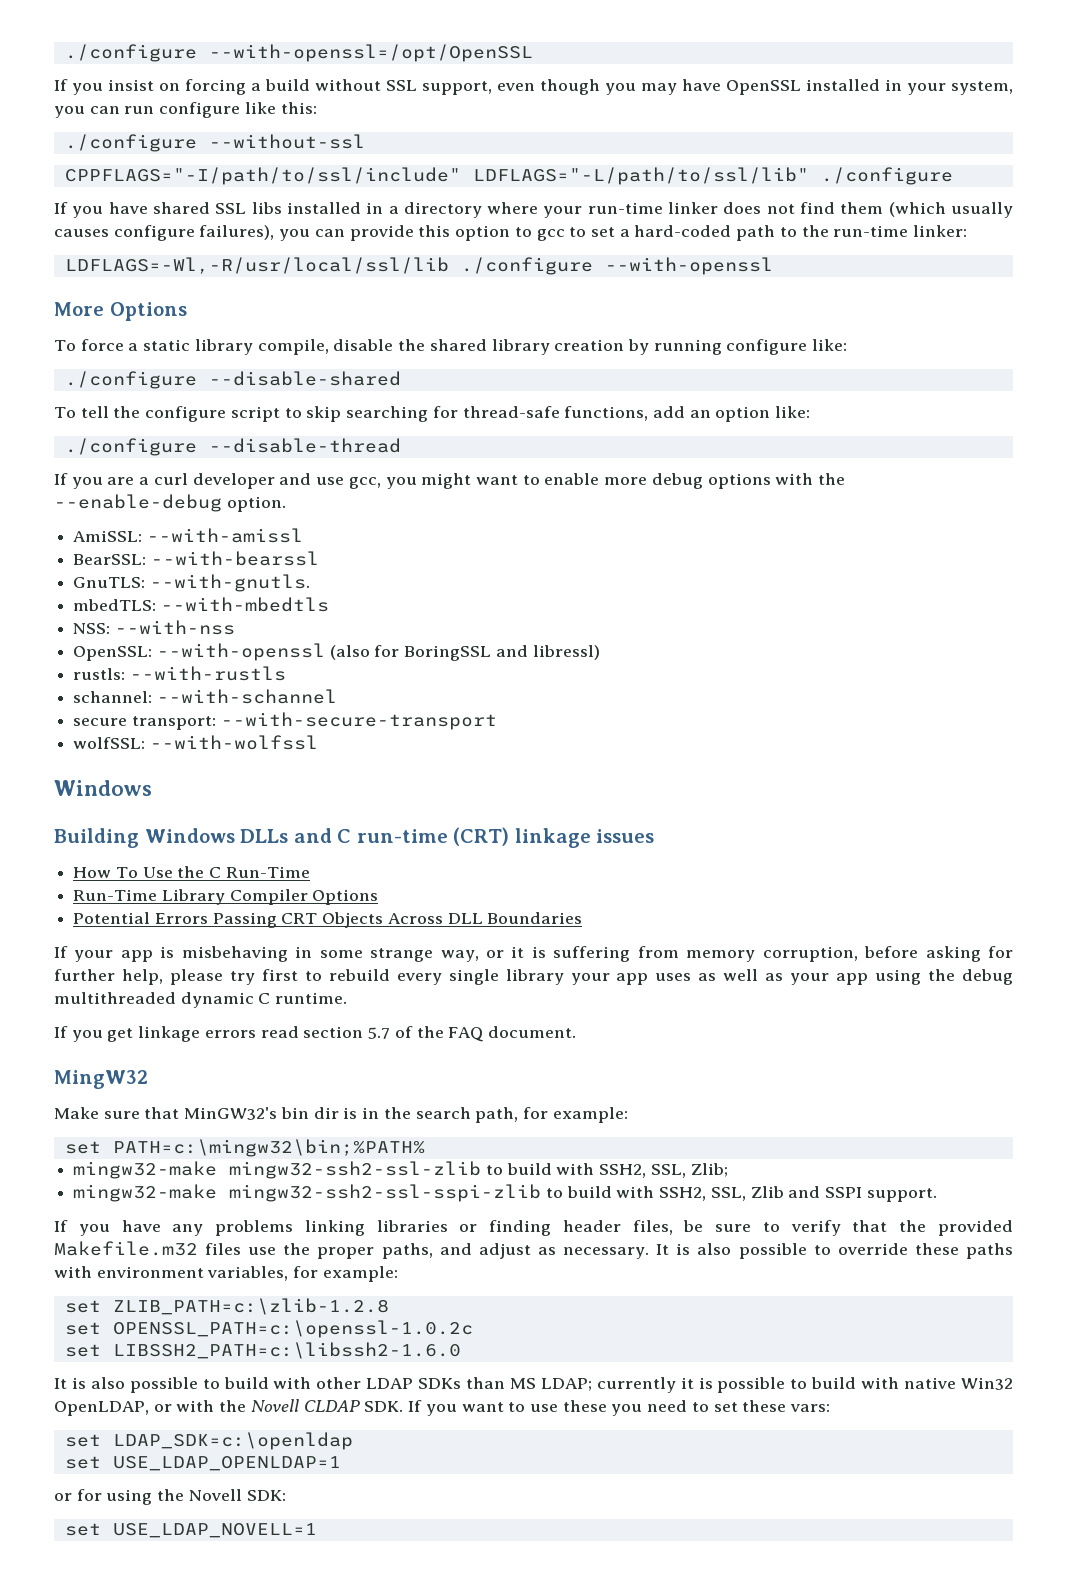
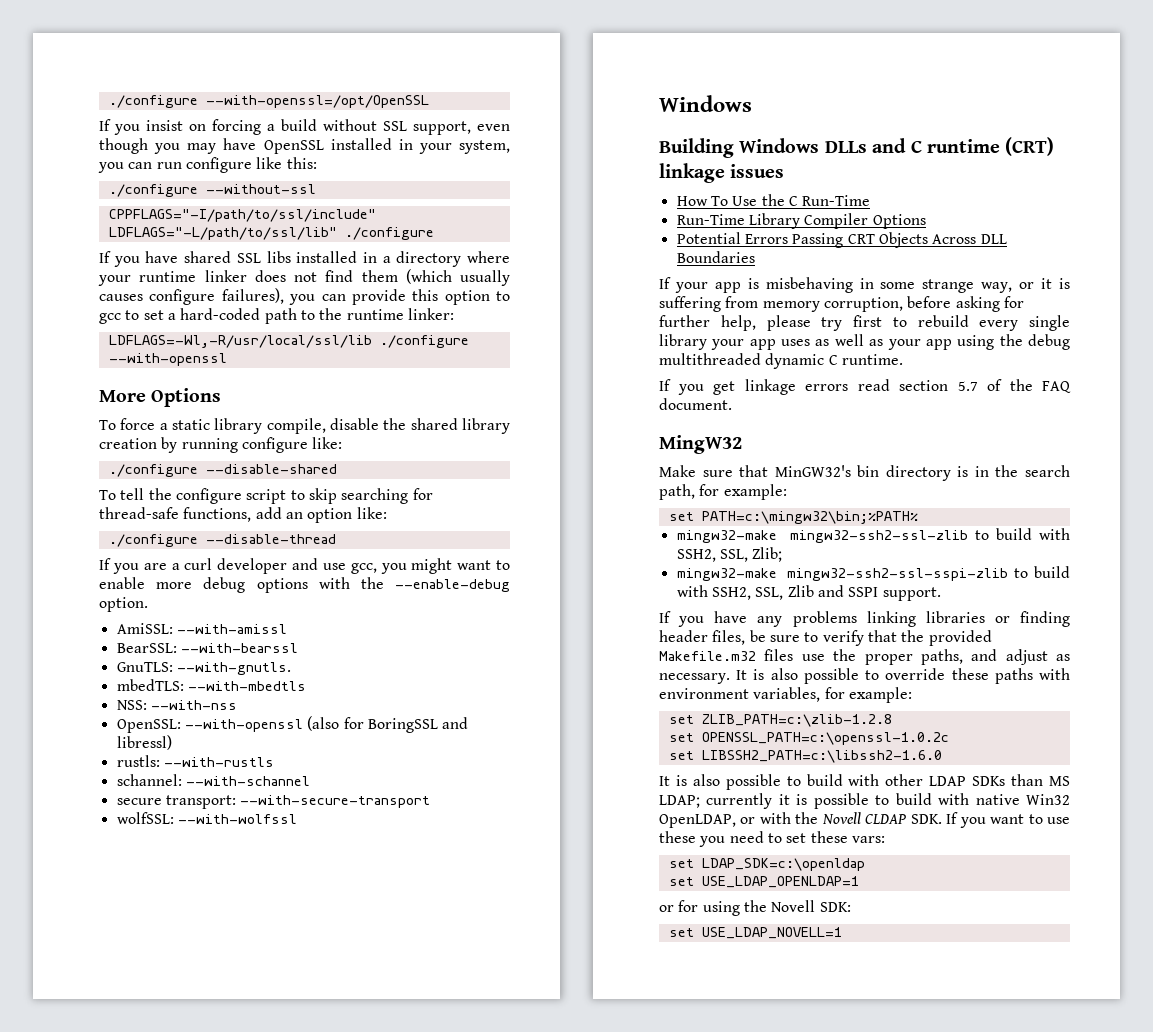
- If you have shared SSL libs installed in a directory where your run-time linker does not find them (which usually causes configure failures), you can provide this option to gcc to set a hard-coded path to the run-time linker:
+ If you have shared SSL libs installed in a directory where your runtime linker does not find them (which usually causes configure failures), you can provide this option to gcc to set a hard-coded path to the runtime linker:
- Building Windows DLLs and C run-time (CRT) linkage issues
+ Building Windows DLLs and C runtime (CRT) linkage issues
- Make sure that MinGW32's bin dir is in the search path, for example:
+ Make sure that MinGW32's bin directory is in the search path, for example:

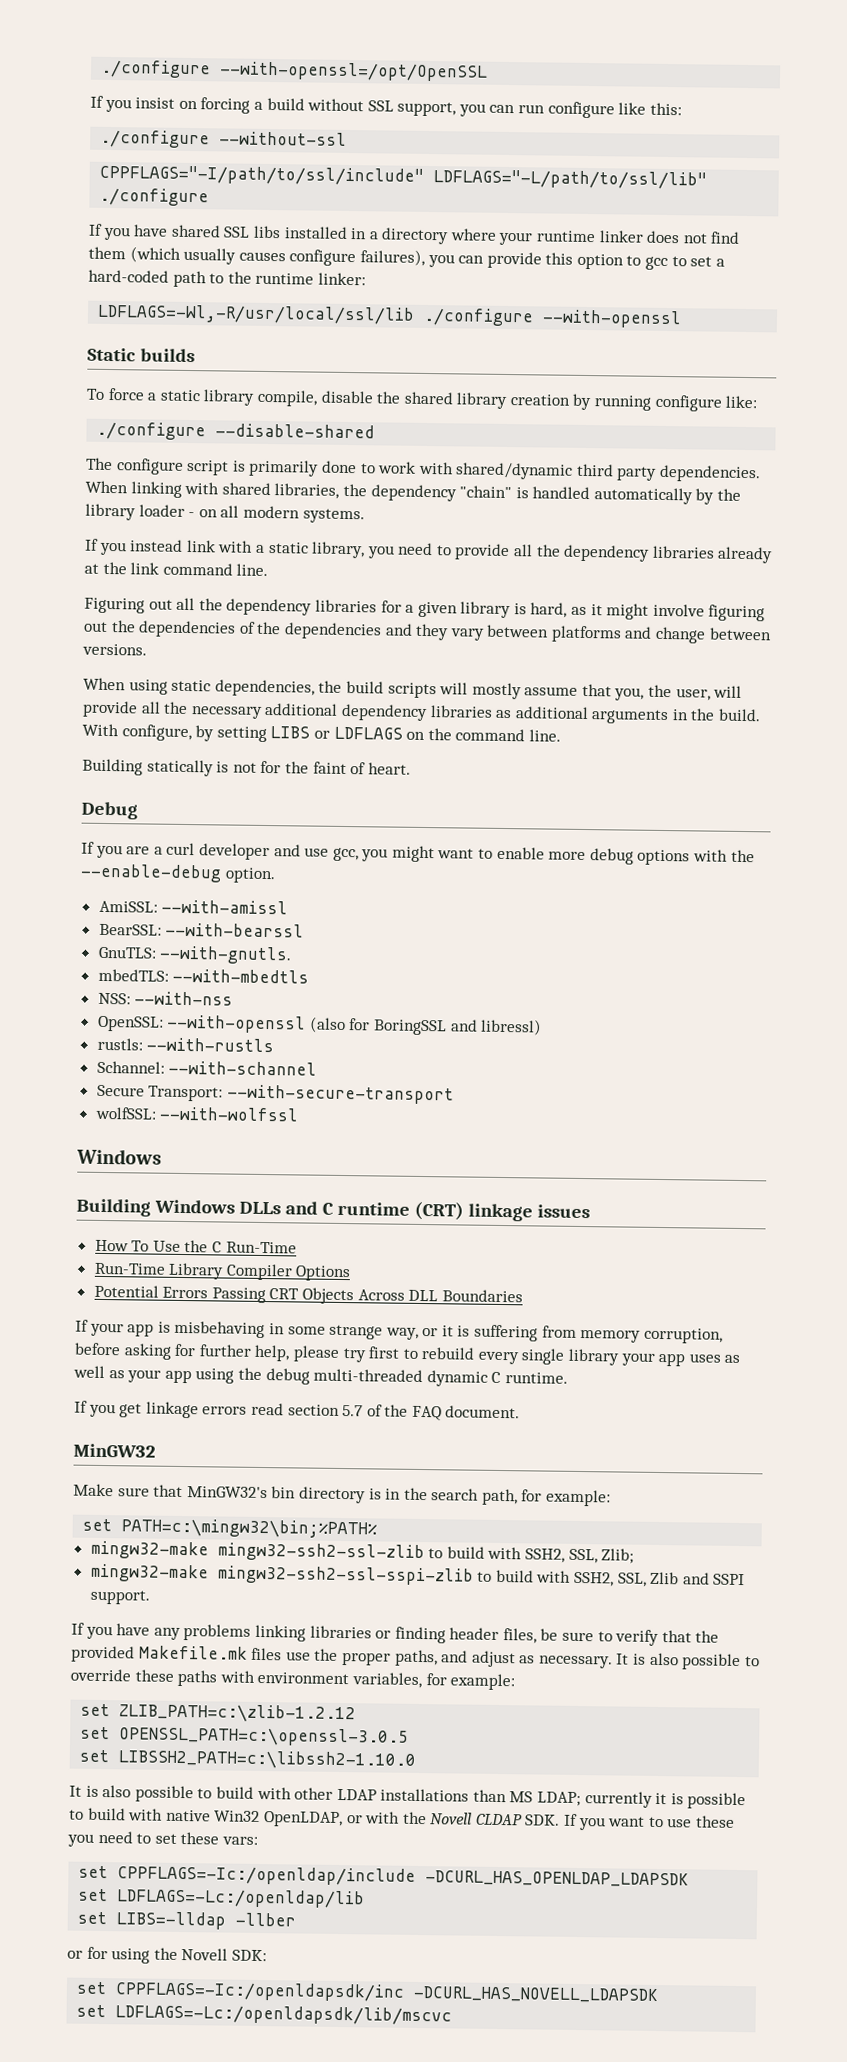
- If you insist on forcing a build without SSL support, even though you may have OpenSSL installed in your system, you can run configure like this:
+ If you insist on forcing a build without SSL support, you can run configure like this:
- More Options
+ Static builds
- To tell the configure script to skip searching for thread-safe functions, add an option like:
- ./configure --disable-thread
+ The configure script is primarily done to work with shared/dynamic third party dependencies. When linking with shared libraries, the dependency "chain" is handled automatically by the library loader - on all modern systems.
+ If you instead link with a static library, you need to provide all the dependency libraries already at the link command line.
+ Figuring out all the dependency libraries for a given library is hard, as it might involve figuring out the dependencies of the dependencies and they vary between platforms and change between versions.
+ When using static dependencies, the build scripts will mostly assume that you, the user, will provide all the necessary additional dependency libraries as additional arguments in the build. With configure, by setting LIBS or LDFLAGS on the command line.
+ Building statically is not for the faint of heart.
+ Debug
- schannel: --with-schannel
+ Schannel: --with-schannel
- secure transport: --with-secure-transport
+ Secure Transport: --with-secure-transport
- If your app is misbehaving in some strange way, or it is suffering from memory corruption, before asking for further help, please try first to rebuild every single library your app uses as well as your app using the debug multithreaded dynamic C runtime.
+ If your app is misbehaving in some strange way, or it is suffering from memory corruption, before asking for further help, please try first to rebuild every single library your app uses as well as your app using the debug multi-threaded dynamic C runtime.
- MingW32
+ MinGW32
- If you have any problems linking libraries or finding header files, be sure to verify that the provided Makefile.m32 files use the proper paths, and adjust as necessary.
+ If you have any problems linking libraries or finding header files, be sure to verify that the provided Makefile.mk files use the proper paths, and adjust as necessary.
- set ZLIB_PATH=c:\zlib-1.2.8
- set OPENSSL_PATH=c:\openssl-1.0.2c
- set LIBSSH2_PATH=c:\libssh2-1.6.0
+ set ZLIB_PATH=c:\zlib-1.2.12
+ set OPENSSL_PATH=c:\openssl-3.0.5
+ set LIBSSH2_PATH=c:\libssh2-1.10.0
- It is also possible to build with other LDAP SDKs than MS LDAP; currently it is possible to build with native Win32 OpenLDAP, or with the Novell CLDAP SDK. If you want to use these you need to set these vars:
+ It is also possible to build with other LDAP installations than MS LDAP; currently it is possible to build with native Win32 OpenLDAP, or with the Novell CLDAP SDK. If you want to use these you need to set these vars:
- set LDAP_SDK=c:\openldap
- set USE_LDAP_OPENLDAP=1
+ set CPPFLAGS=-Ic:/openldap/include -DCURL_HAS_OPENLDAP_LDAPSDK
+ set LDFLAGS=-Lc:/openldap/lib
+ set LIBS=-lldap -llber
- set USE_LDAP_NOVELL=1
+ set CPPFLAGS=-Ic:/openldapsdk/inc -DCURL_HAS_NOVELL_LDAPSDK
+ set LDFLAGS=-Lc:/openldapsdk/lib/mscvc

